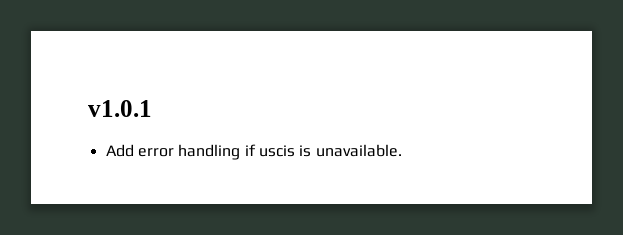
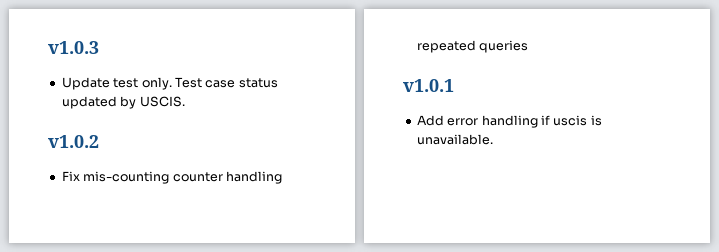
+ v1.0.3
+ Update test only. Test case status updated by USCIS.
+ v1.0.2
+ Fix mis-counting counter handling repeated queries

